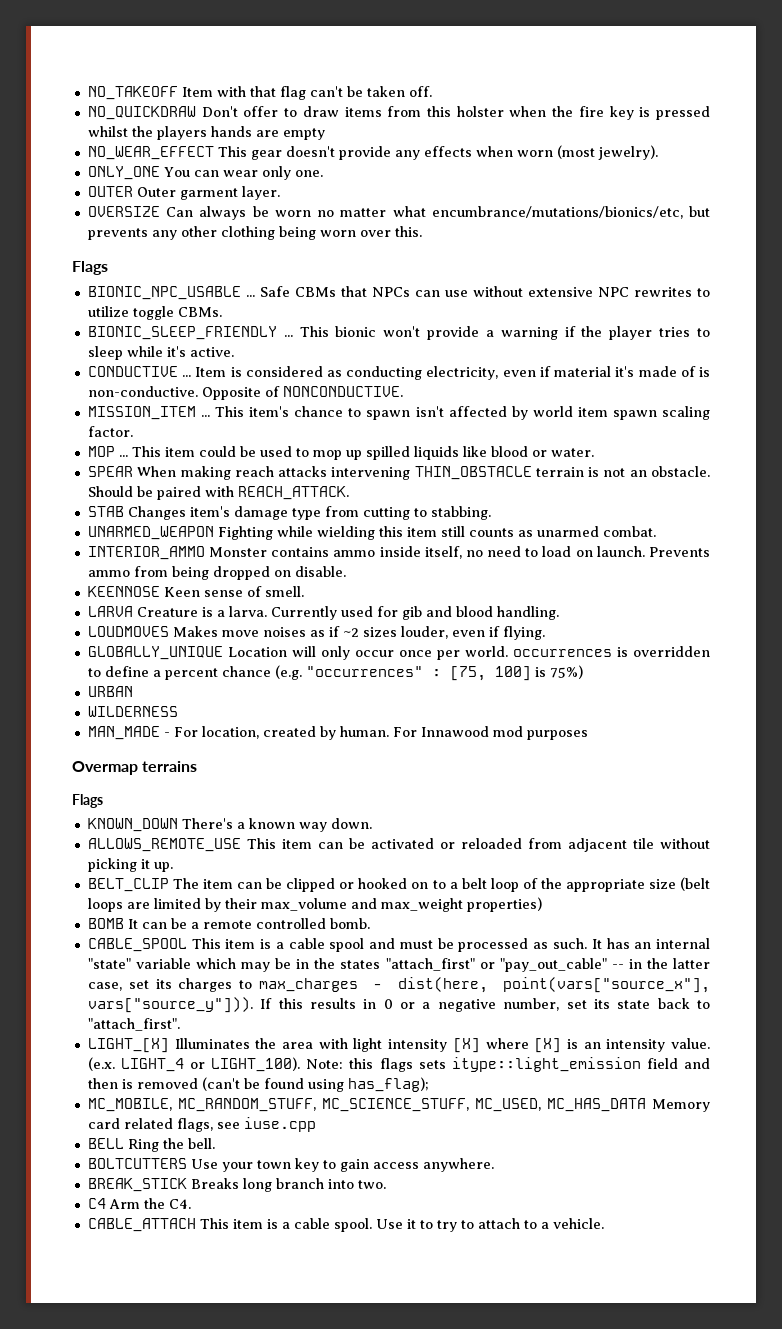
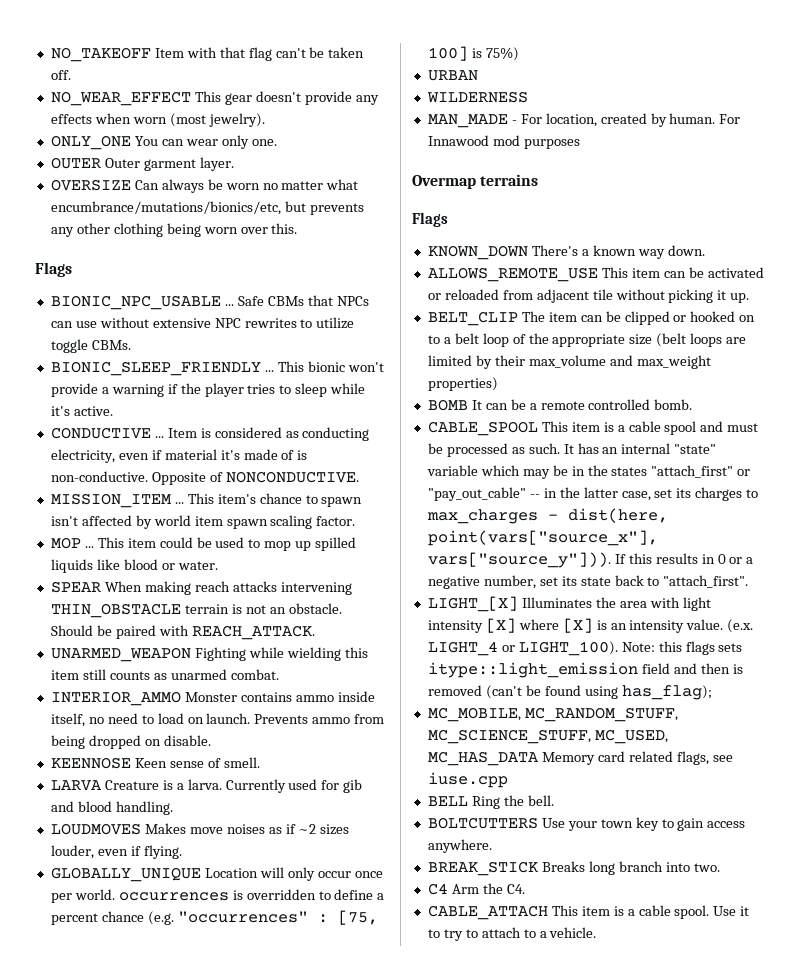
- NO_QUICKDRAW Don't offer to draw items from this holster when the fire key is pressed whilst the players hands are empty
- STAB Changes item's damage type from cutting to stabbing.

